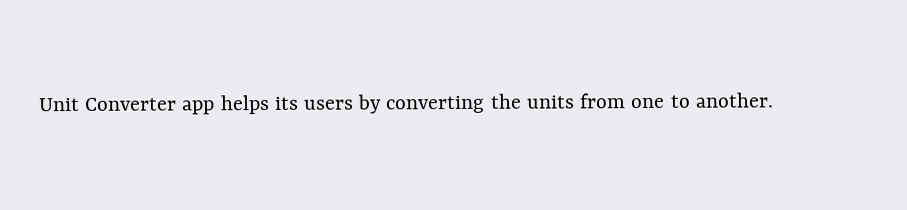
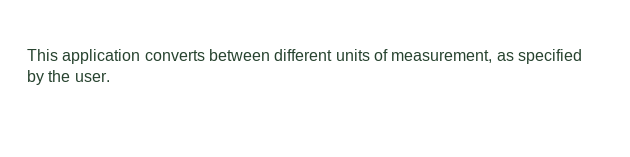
- Unit Converter app helps its users by converting the units from one to another.
+ This application converts between different units of measurement, as specified by the user.

